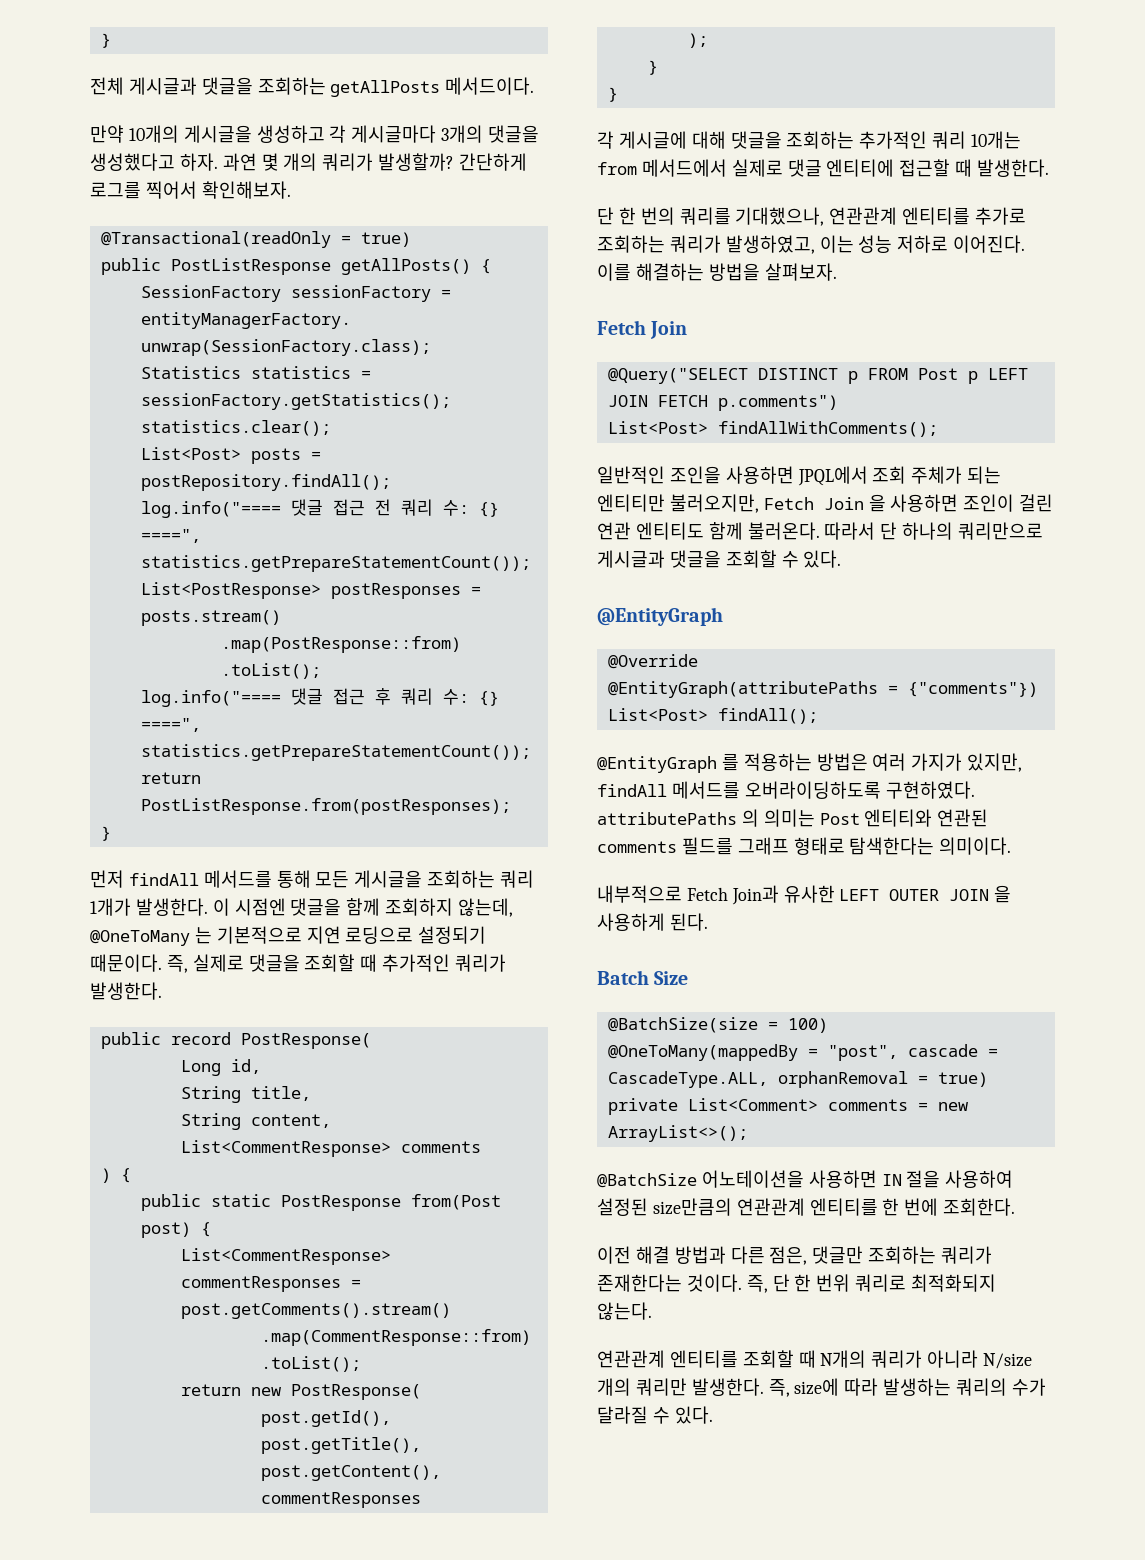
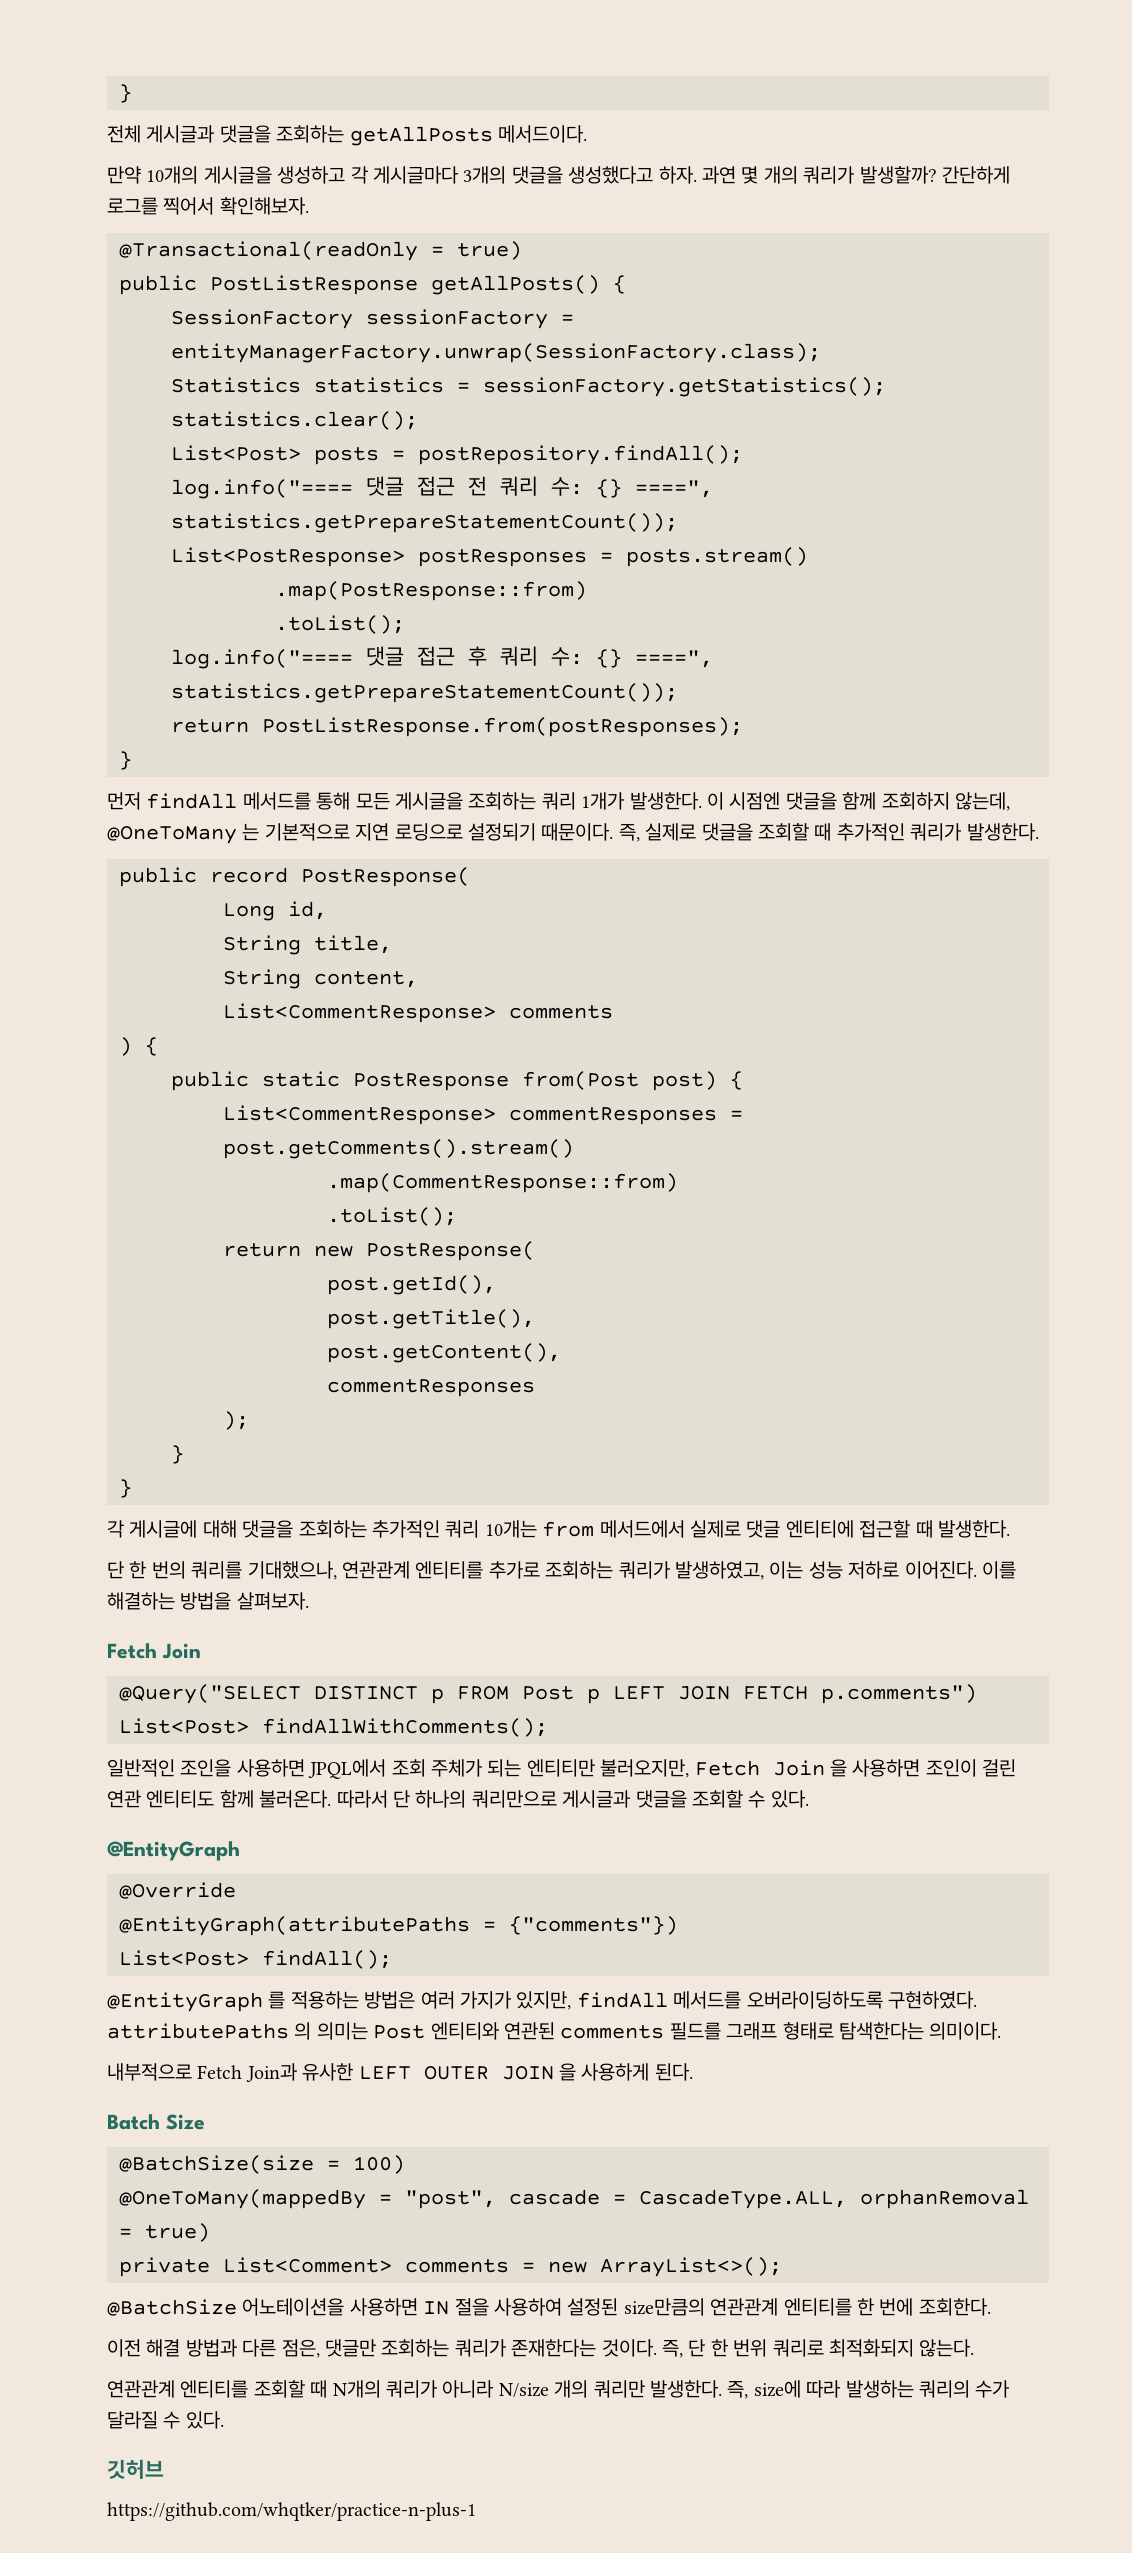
+ 깃허브
+ https://github.com/whqtker/practice-n-plus-1

